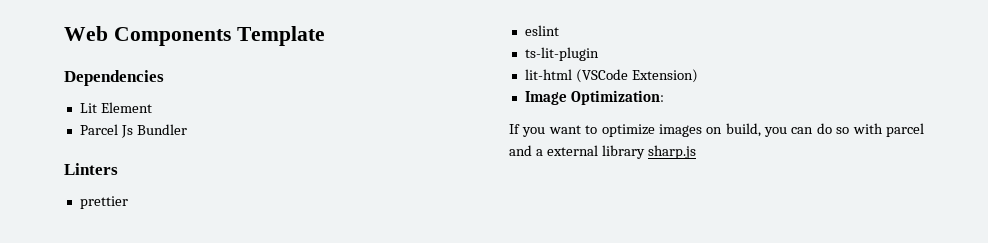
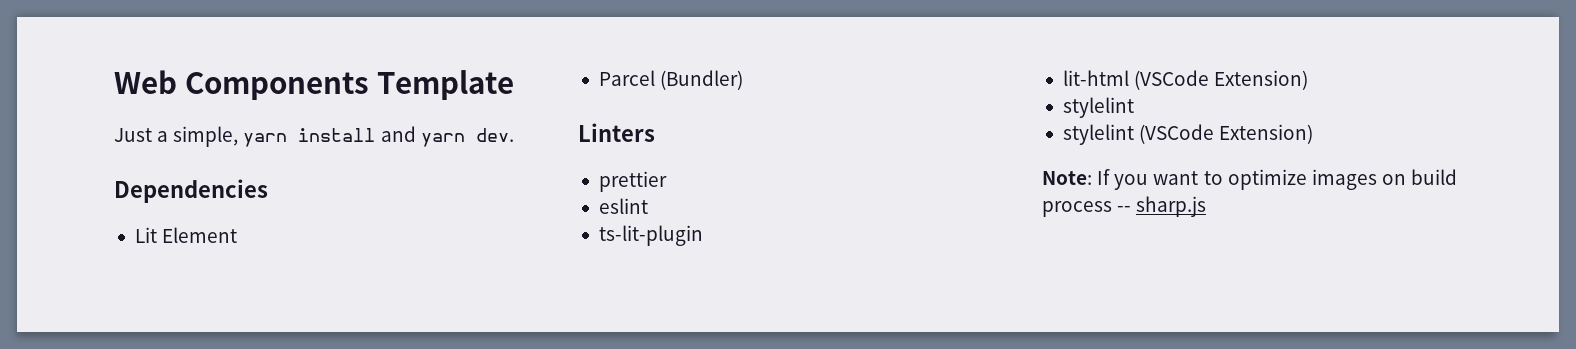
+ Just a simple, yarn install and yarn dev.
- Parcel Js Bundler
+ Parcel (Bundler)
  lit-html (VSCode Extension)
- Image Optimization:
- If you want to optimize images on build, you can do so with parcel and a external library sharp.js
+ stylelint
+ stylelint (VSCode Extension)
+ Note: If you want to optimize images on build process -- sharp.js

